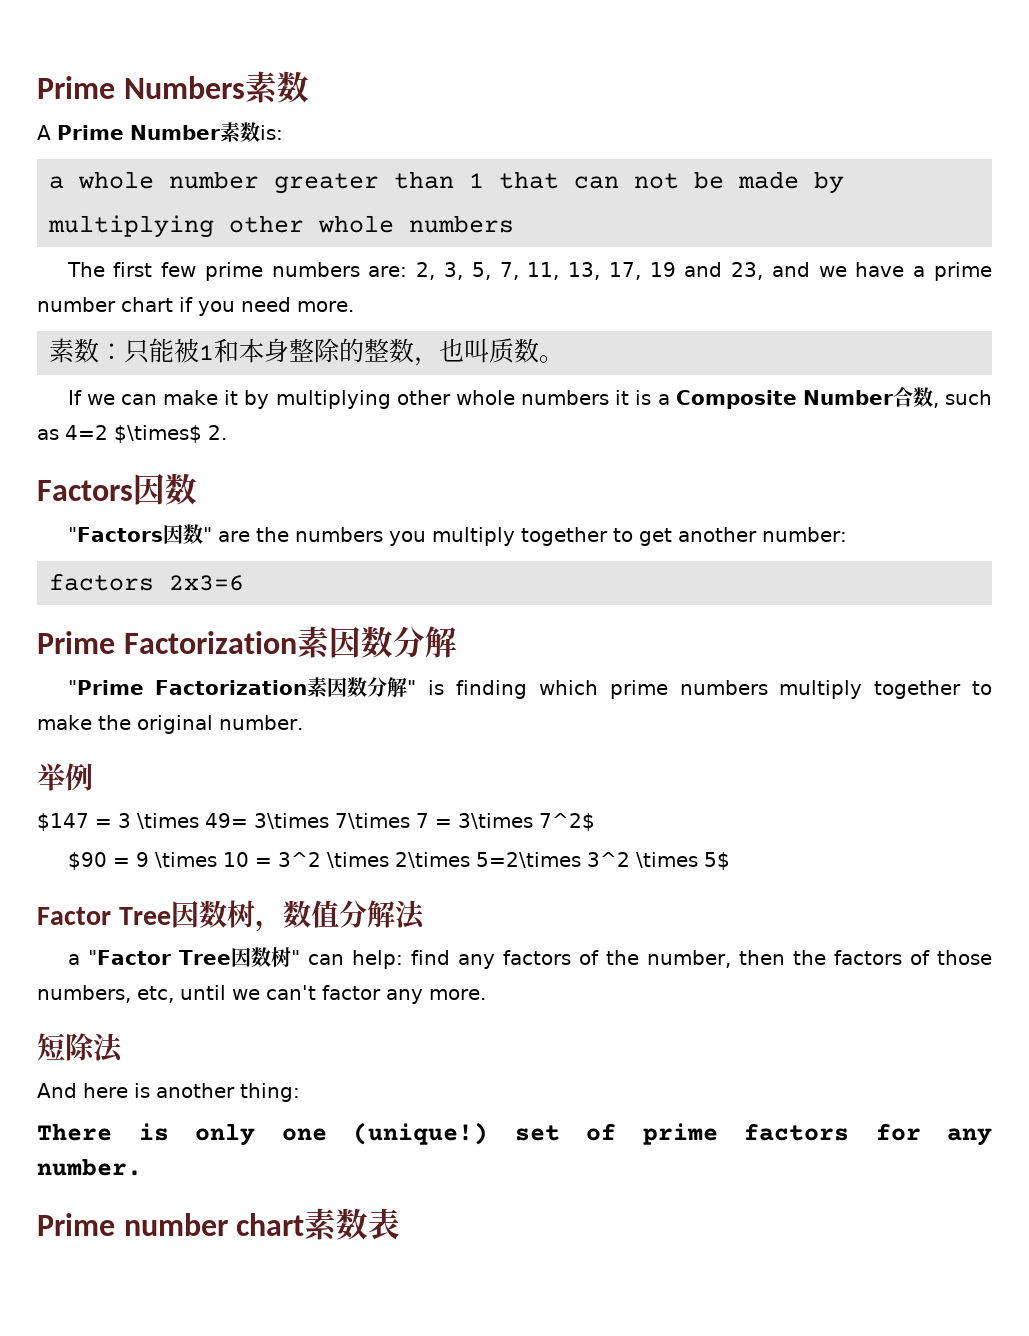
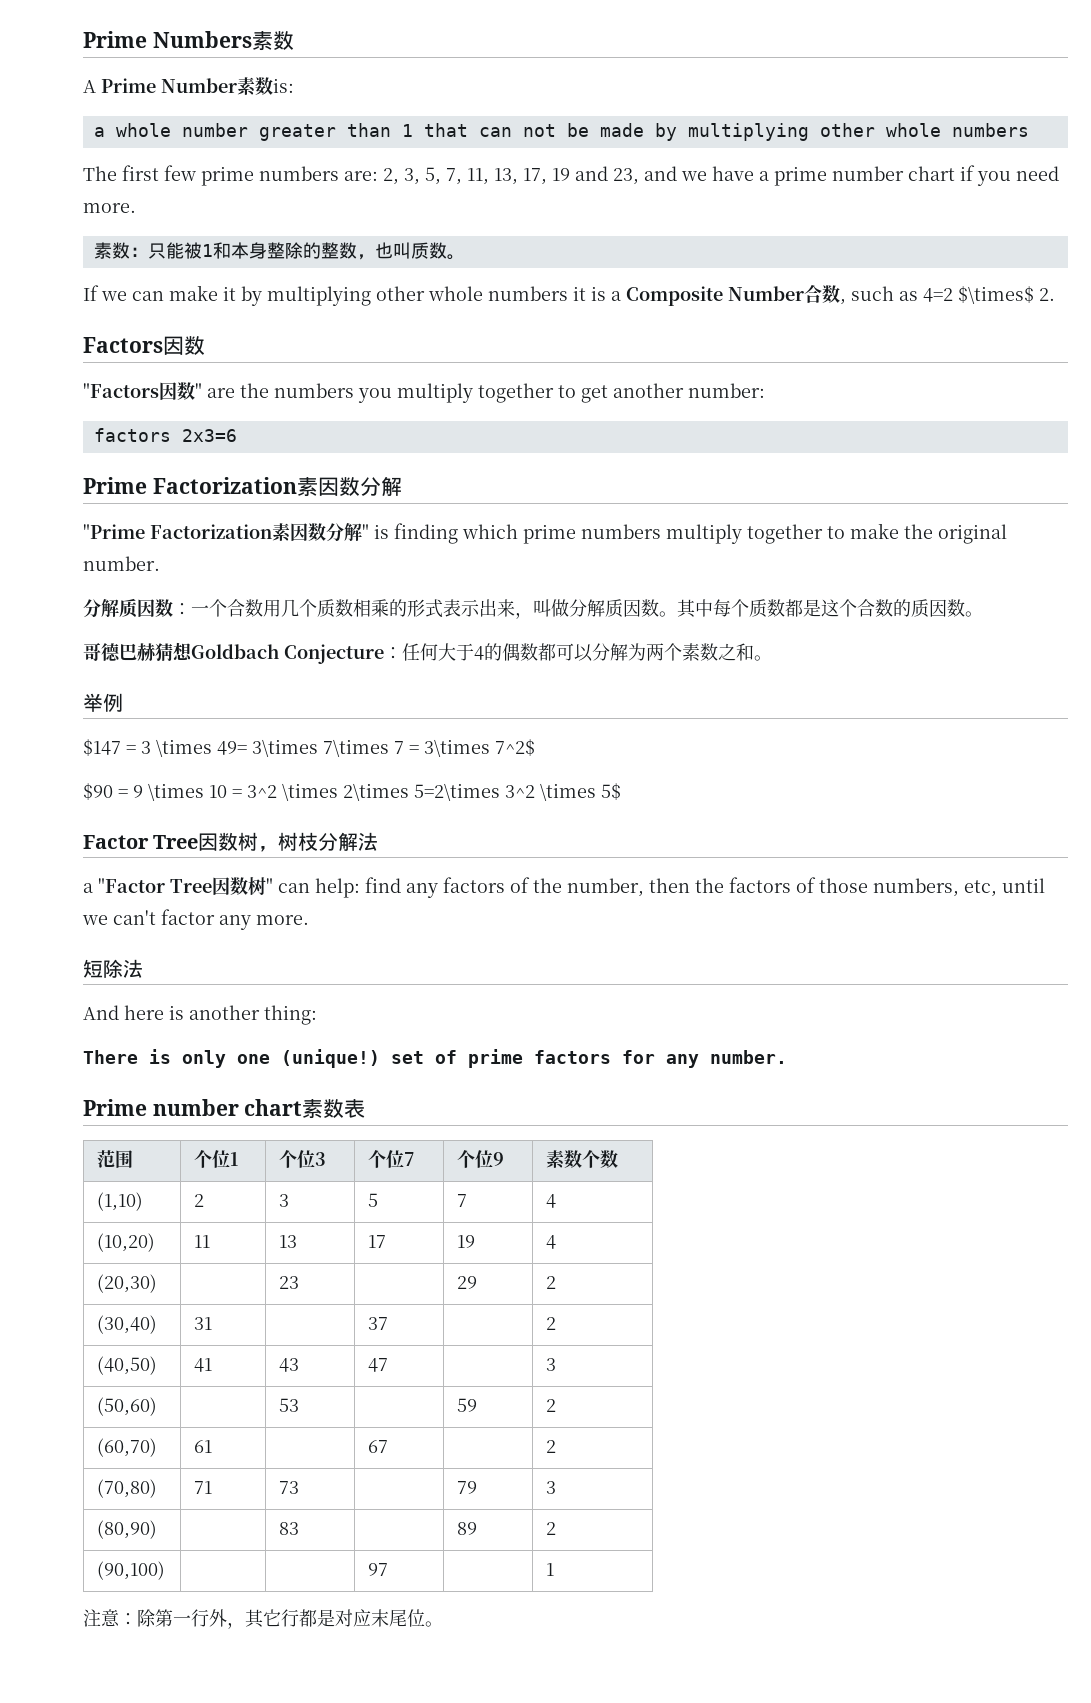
+ 分解质因数：一个合数用几个质数相乘的形式表示出来，叫做分解质因数。其中每个质数都是这个合数的质因数。
+ 哥德巴赫猜想Goldbach Conjecture：任何大于4的偶数都可以分解为两个素数之和。
- Factor Tree因数树，数值分解法
+ Factor Tree因数树，树枝分解法
+ 范围 | 个位1 | 个位3 | 个位7 | 个位9 | 素数个数
+ (1,10) | 2 | 3 | 5 | 7 | 4
+ (10,20) | 11 | 13 | 17 | 19 | 4
+ (20,30) | | 23 | | 29 | 2
+ (30,40) | 31 | | 37 | | 2
+ (40,50) | 41 | 43 | 47 | | 3
+ (50,60) | | 53 | | 59 | 2
+ (60,70) | 61 | | 67 | | 2
+ (70,80) | 71 | 73 | | 79 | 3
+ (80,90) | | 83 | | 89 | 2
+ (90,100) | | | 97 | | 1
+ 注意：除第一行外，其它行都是对应末尾位。

